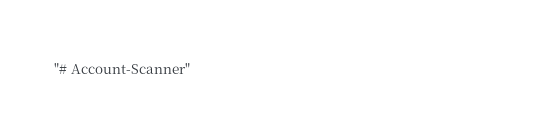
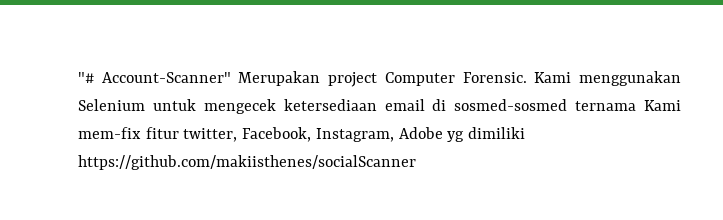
- "# Account-Scanner"
+ "# Account-Scanner" Merupakan project Computer Forensic. Kami menggunakan Selenium untuk mengecek ketersediaan email di sosmed-sosmed ternama Kami mem-fix fitur twitter, Facebook, Instagram, Adobe yg dimiliki https://github.com/makiisthenes/socialScanner

